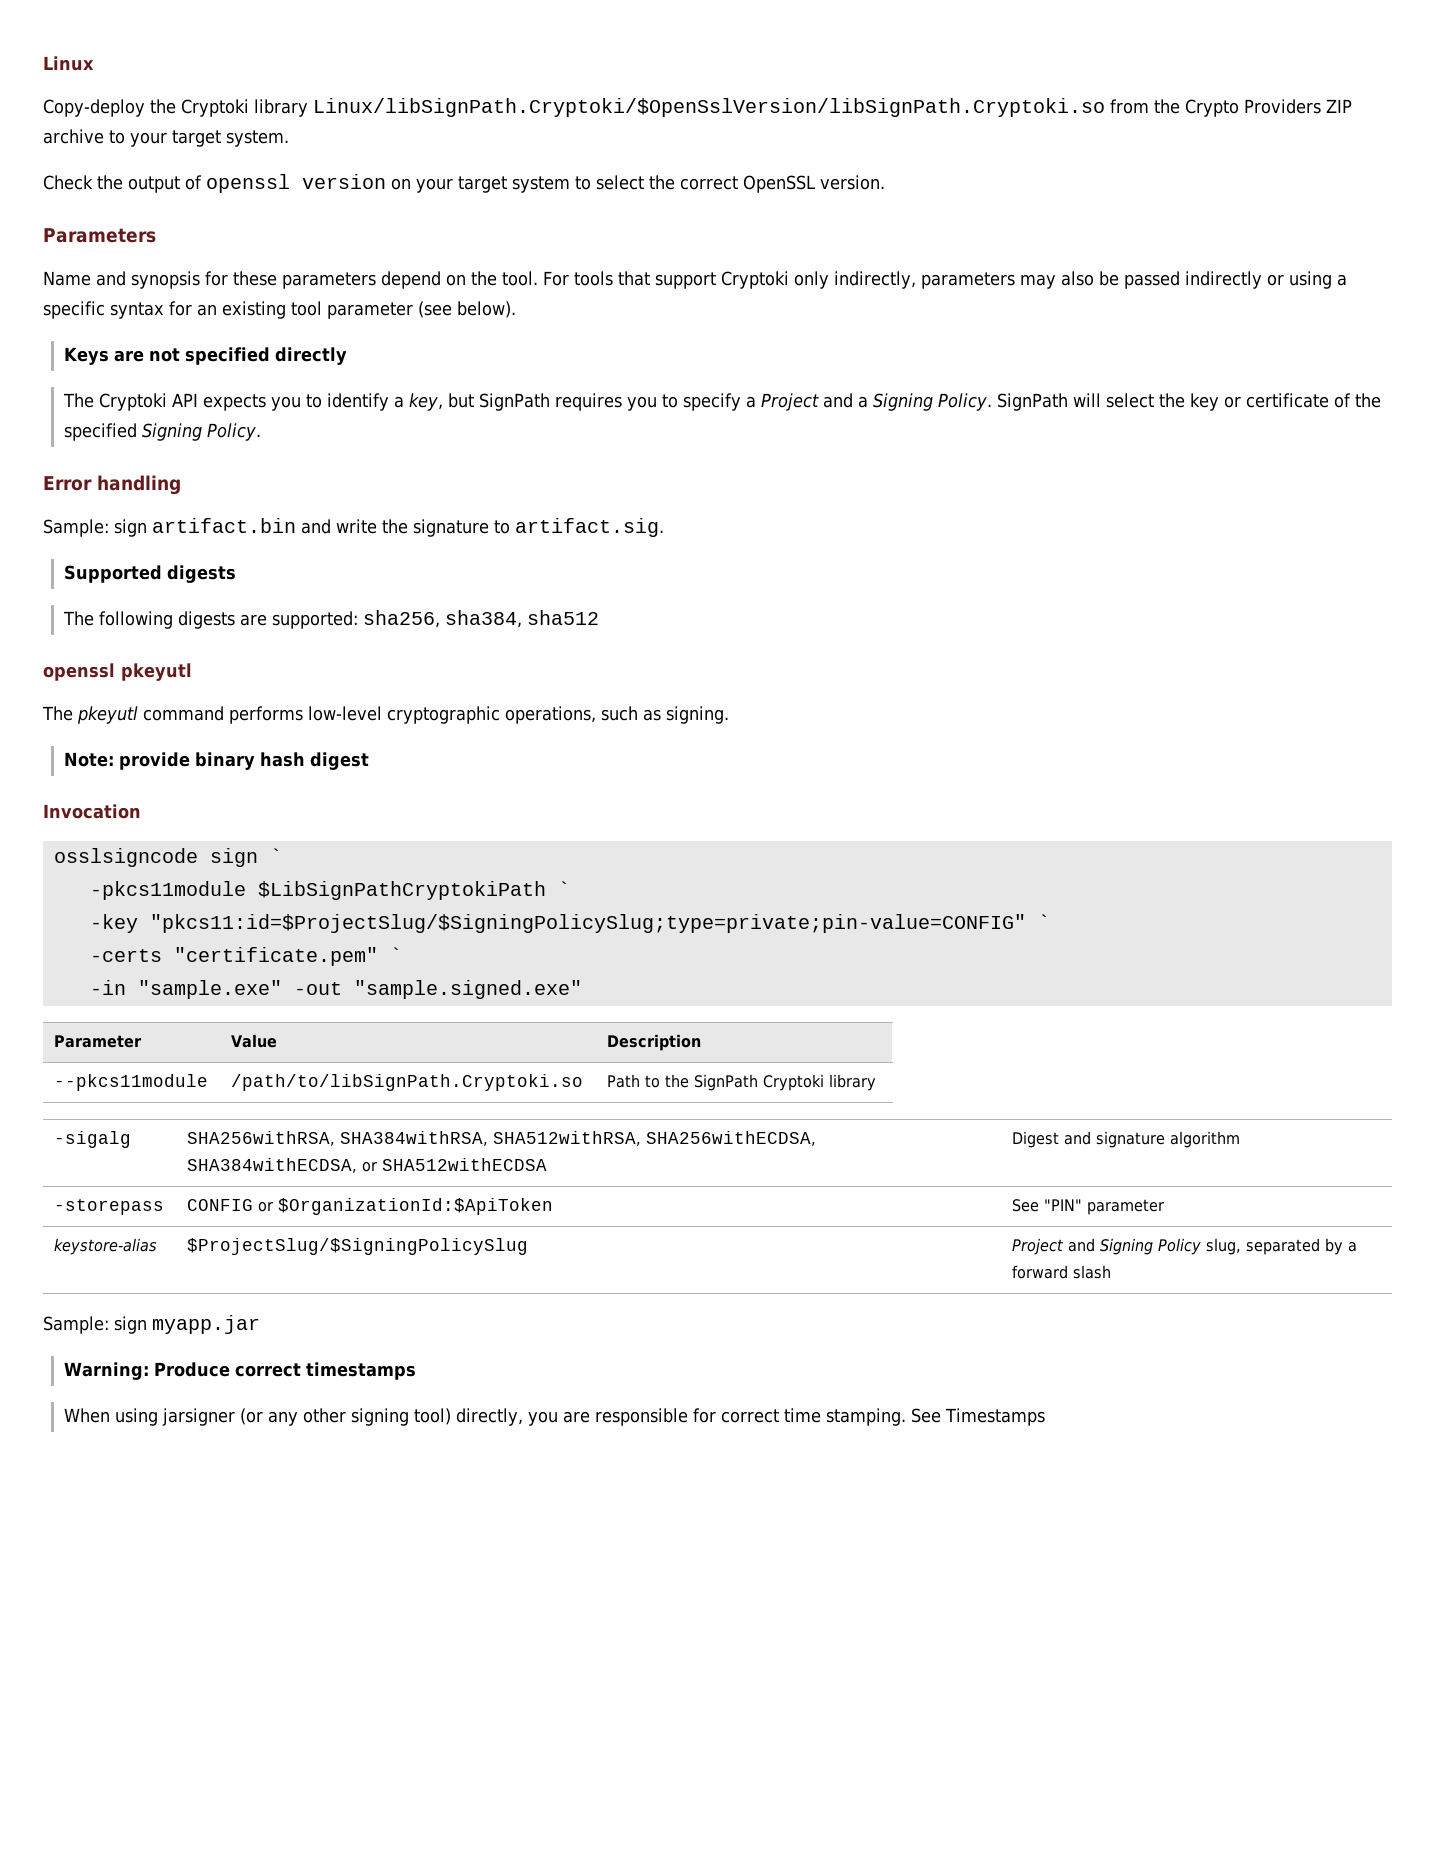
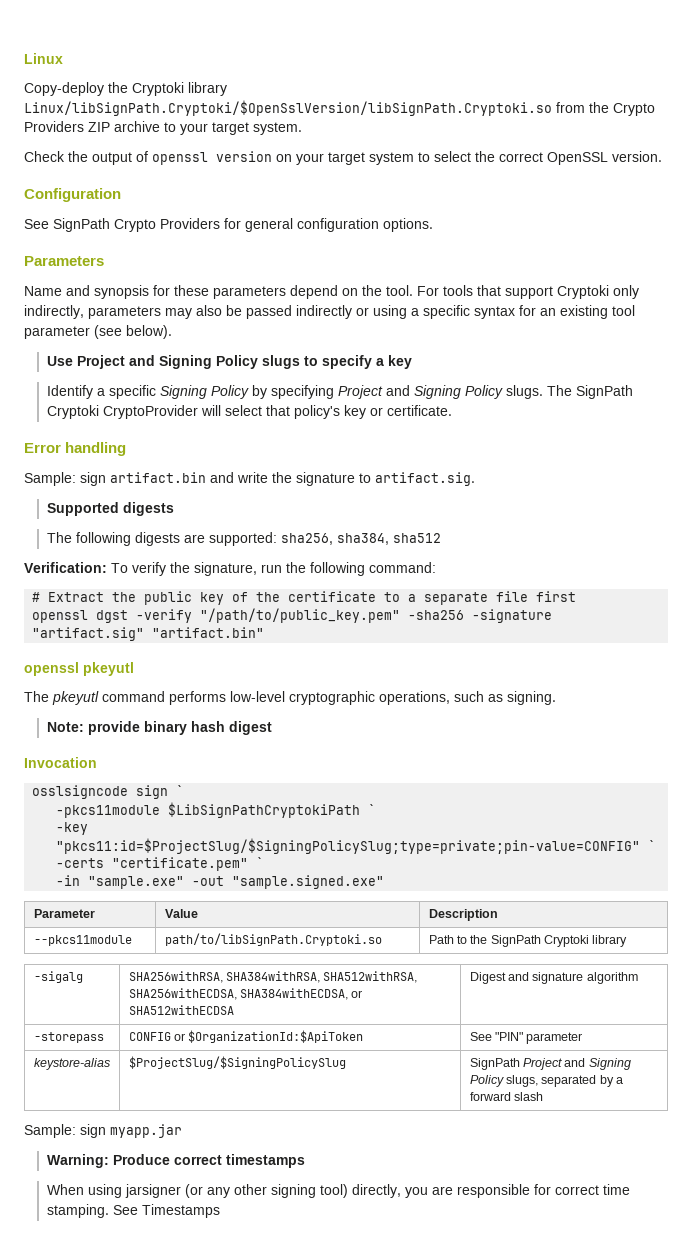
+ Configuration
+ See SignPath Crypto Providers for general configuration options.
- Keys are not specified directly
- The Cryptoki API expects you to identify a key, but SignPath requires you to specify a Project and a Signing Policy. SignPath will select the key or certificate of the specified Signing Policy.
+ Use Project and Signing Policy slugs to specify a key
+ Identify a specific Signing Policy by specifying Project and Signing Policy slugs. The SignPath Cryptoki CryptoProvider will select that policy's key or certificate.
+ Verification: To verify the signature, run the following command:
+ # Extract the public key of the certificate to a separate file first
+ openssl dgst -verify "/path/to/public_key.pem" -sha256 -signature "artifact.sig" "artifact.bin"
- --pkcs11module | /path/to/libSignPath.Cryptoki.so | Path to the SignPath Cryptoki library
+ --pkcs11module | path/to/libSignPath.Cryptoki.so | Path to the SignPath Cryptoki library
- keystore-alias | $ProjectSlug/$SigningPolicySlug | Project and Signing Policy slug, separated by a forward slash
+ keystore-alias | $ProjectSlug/$SigningPolicySlug | SignPath Project and Signing Policy slugs, separated by a forward slash

